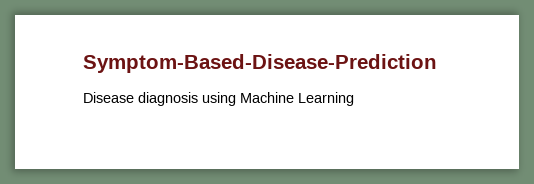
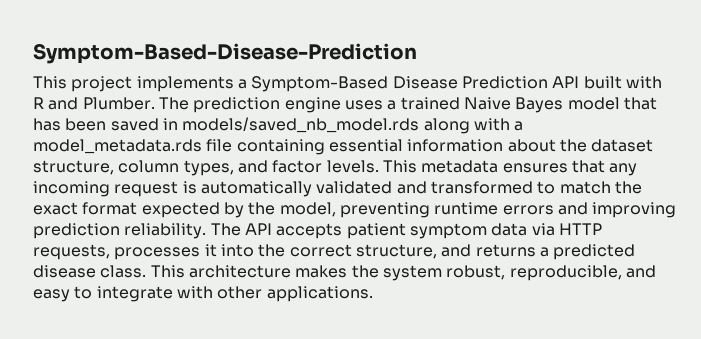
- Disease diagnosis using Machine Learning
+ This project implements a Symptom-Based Disease Prediction API built with R and Plumber. The prediction engine uses a trained Naive Bayes model that has been saved in models/saved_nb_model.rds along with a model_metadata.rds file containing essential information about the dataset structure, column types, and factor levels. This metadata ensures that any incoming request is automatically validated and transformed to match the exact format expected by the model, preventing runtime errors and improving prediction reliability. The API accepts patient symptom data via HTTP requests, processes it into the correct structure, and returns a predicted disease class. This architecture makes the system robust, reproducible, and easy to integrate with other applications.

